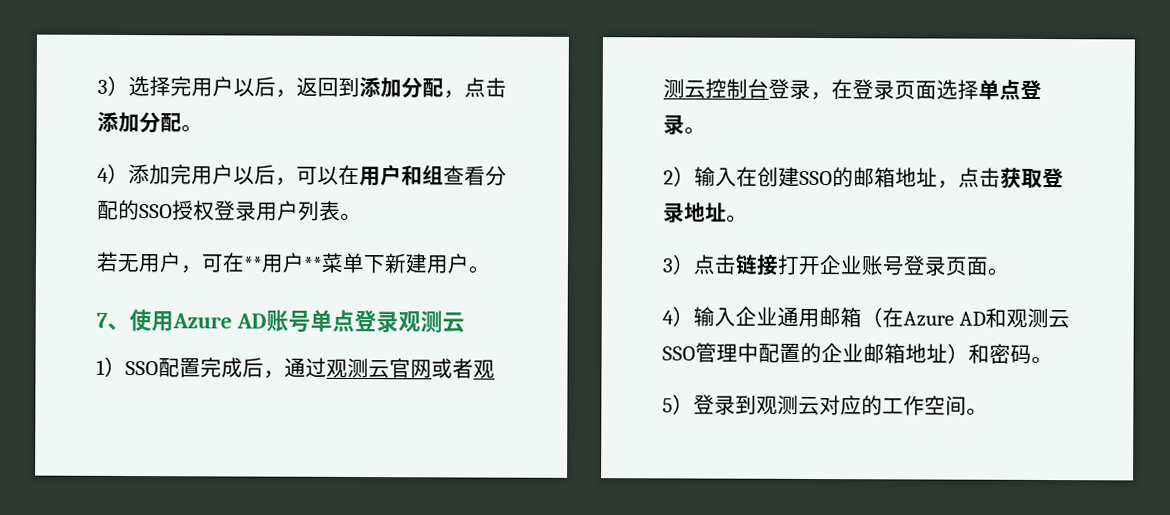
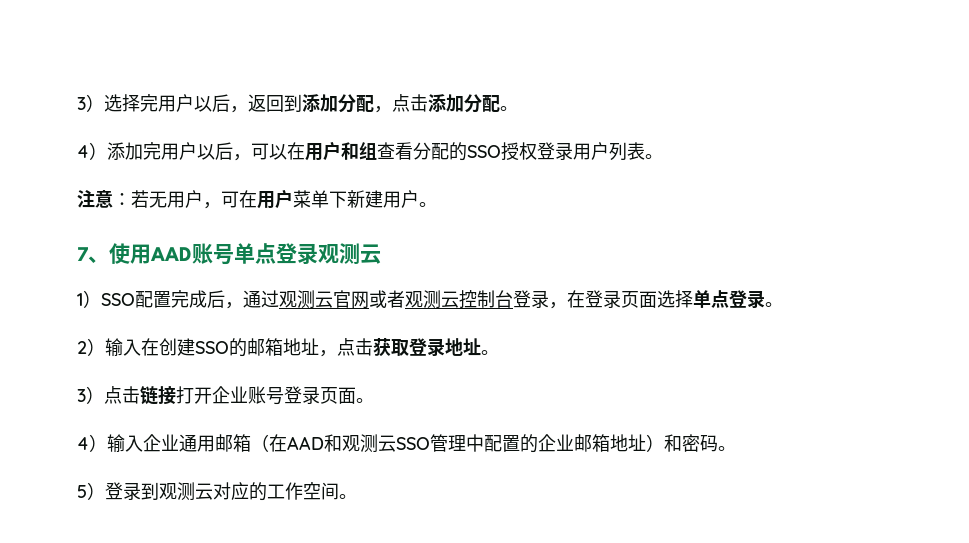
- 若无用户，可在**用户**菜单下新建用户。
+ 注意：若无用户，可在用户菜单下新建用户。
- 7、使用Azure AD账号单点登录观测云
+ 7、使用AAD账号单点登录观测云
- 4）输入企业通用邮箱（在Azure AD和观测云SSO管理中配置的企业邮箱地址）和密码。
+ 4）输入企业通用邮箱（在AAD和观测云SSO管理中配置的企业邮箱地址）和密码。

